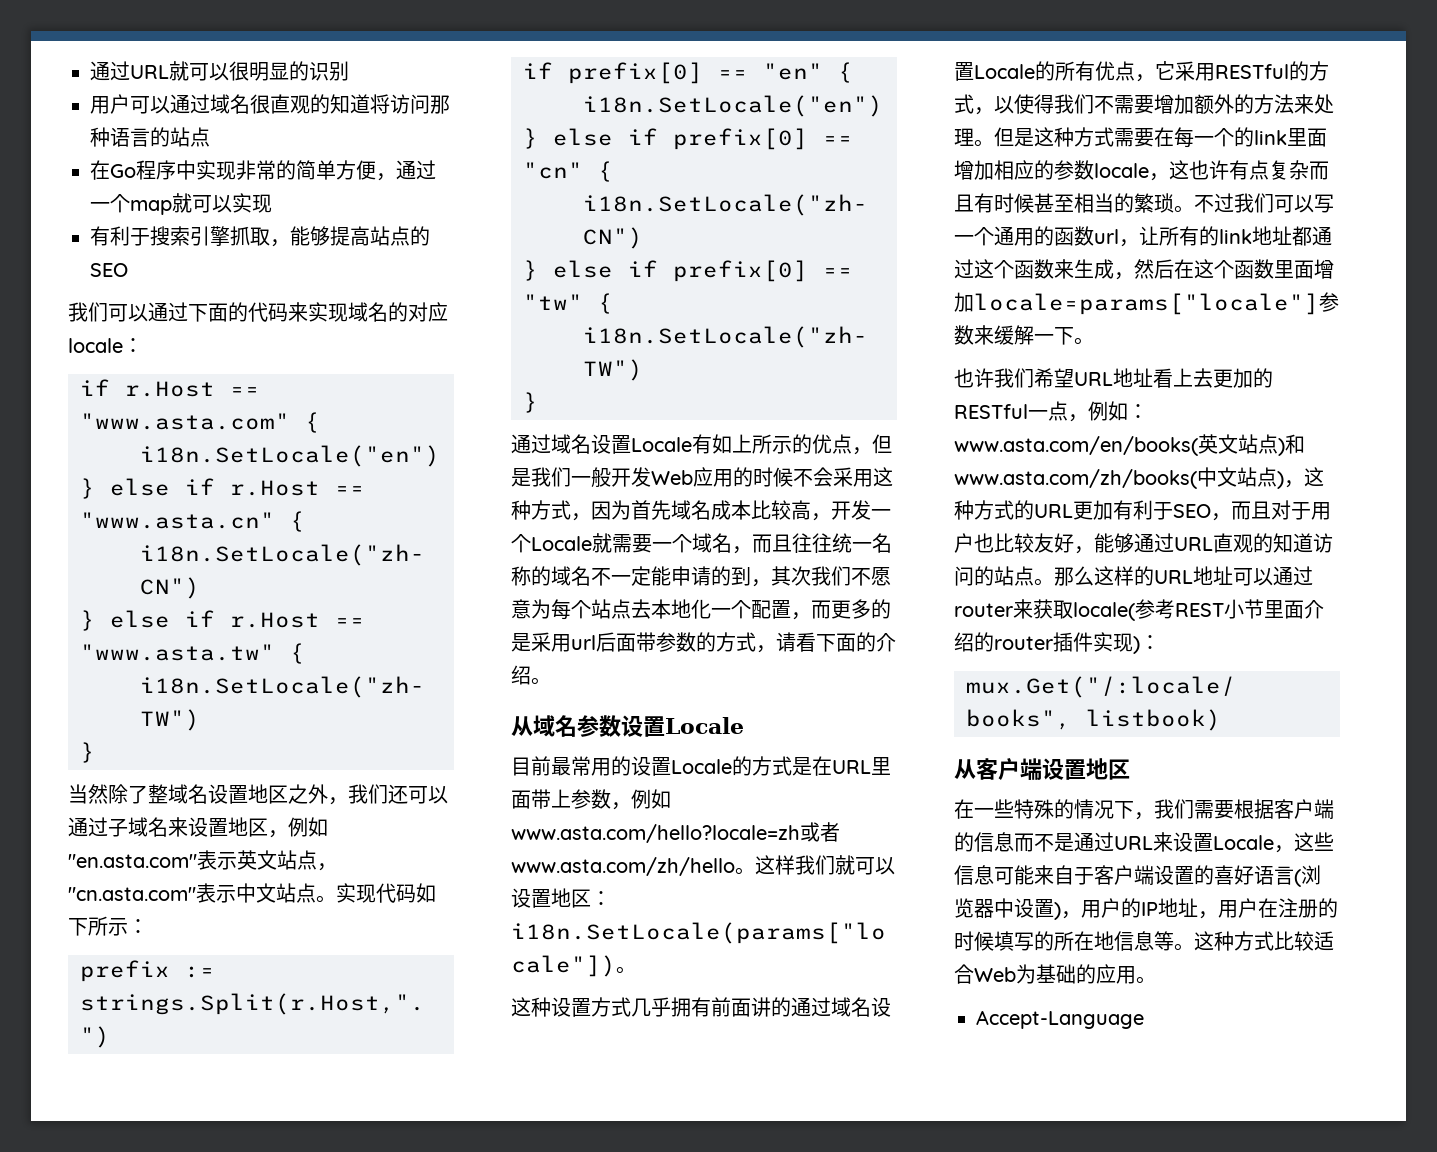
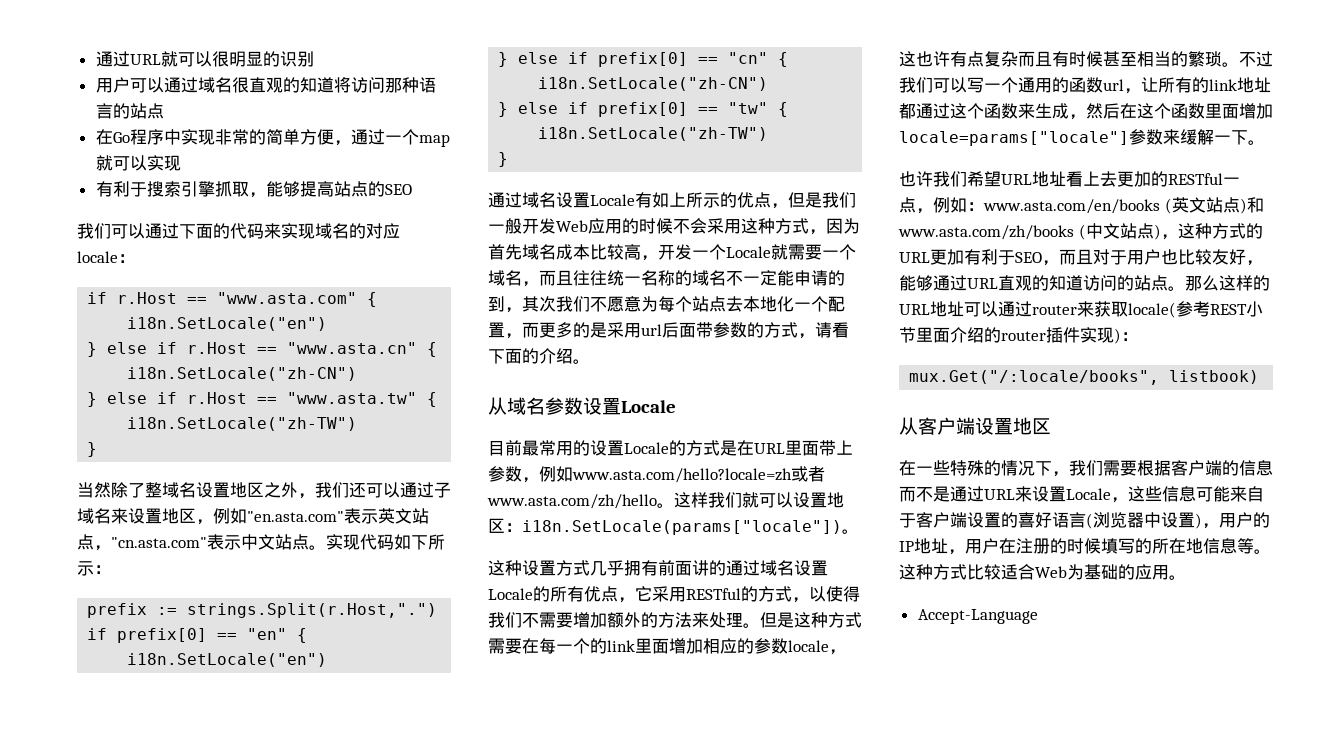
- 也许我们希望URL地址看上去更加的RESTful一点，例如：www.asta.com/en/books(英文站点)和www.asta.com/zh/books(中文站点)，这种方式的URL更加有利于SEO，而且对于用户也比较友好，能够通过URL直观的知道访问的站点。
+ 也许我们希望URL地址看上去更加的RESTful一点，例如：www.asta.com/en/books (英文站点)和www.asta.com/zh/books (中文站点)，这种方式的URL更加有利于SEO，而且对于用户也比较友好，能够通过URL直观的知道访问的站点。

